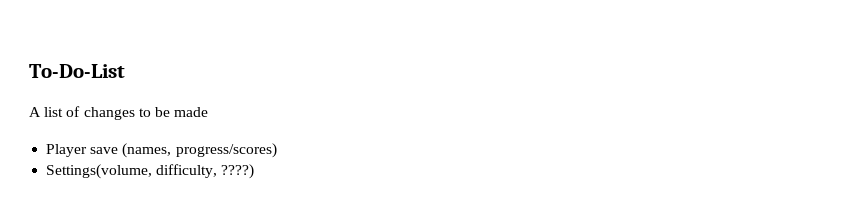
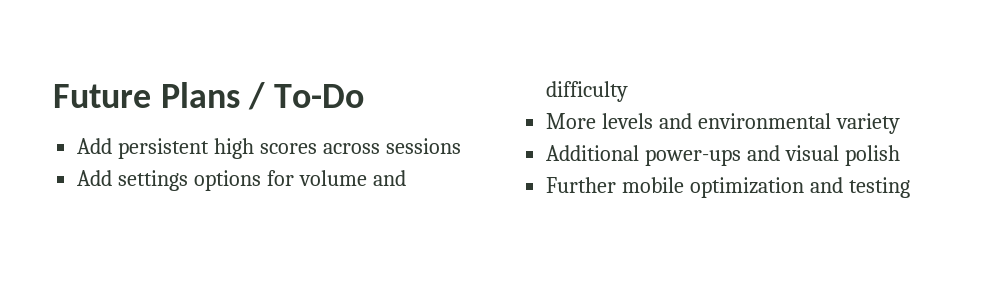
- To-Do-List
- A list of changes to be made
- Player save (names, progress/scores)
- Settings(volume, difficulty, ????)
+ Future Plans / To-Do
+ Add persistent high scores across sessions
+ Add settings options for volume and difficulty
+ More levels and environmental variety
+ Additional power-ups and visual polish
+ Further mobile optimization and testing

